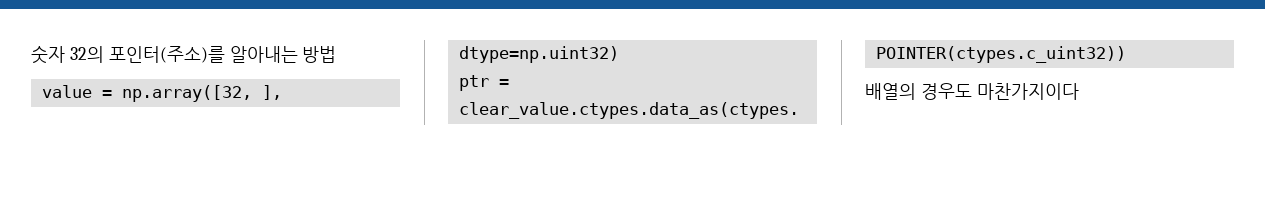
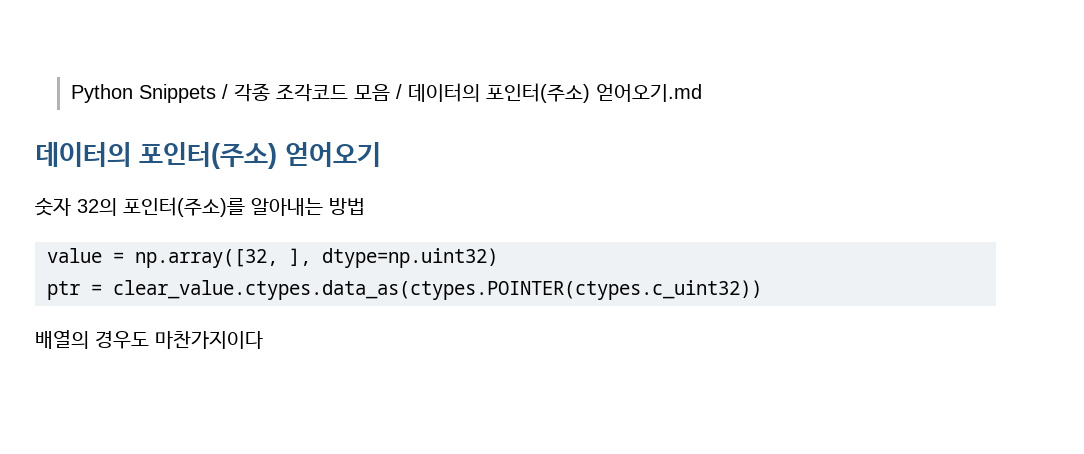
+ Python Snippets / 각종 조각코드 모음 / 데이터의 포인터(주소) 얻어오기.md
+ 데이터의 포인터(주소) 얻어오기

